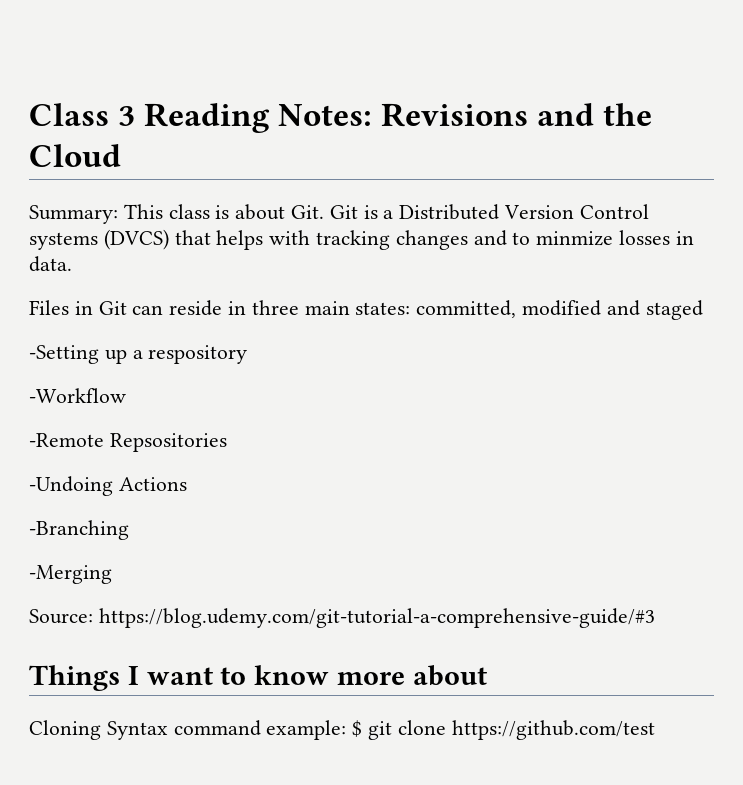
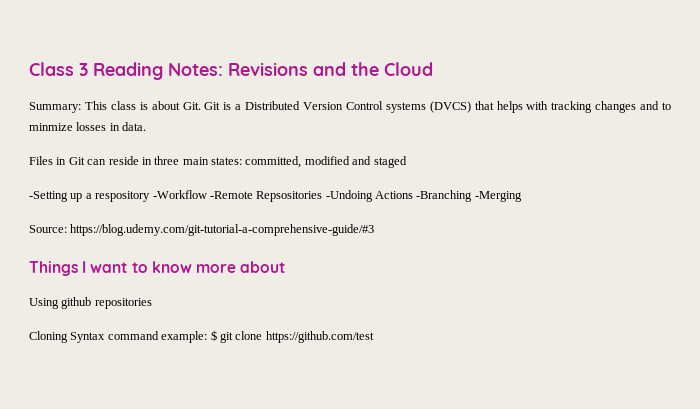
- -Setting up a respository
- -Workflow
- -Remote Repsositories
- -Undoing Actions
- -Branching
- -Merging
+ -Setting up a respository -Workflow -Remote Repsositories -Undoing Actions -Branching -Merging
+ Using github repositories

